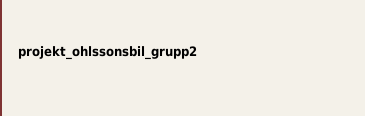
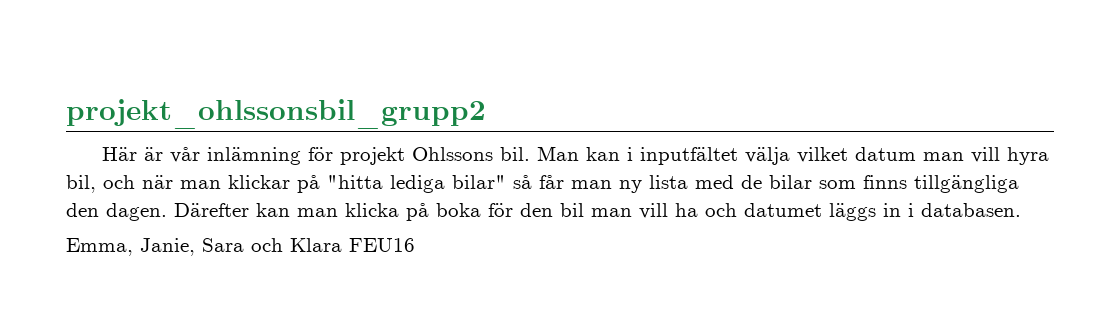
+ Här är vår inlämning för projekt Ohlssons bil. Man kan i inputfältet välja vilket datum man vill hyra bil, och när man klickar på "hitta lediga bilar" så får man ny lista med de bilar som finns tillgängliga den dagen. Därefter kan man klicka på boka för den bil man vill ha och datumet läggs in i databasen.
+ Emma, Janie, Sara och Klara FEU16

